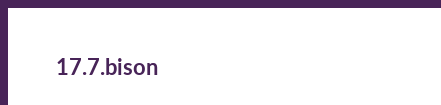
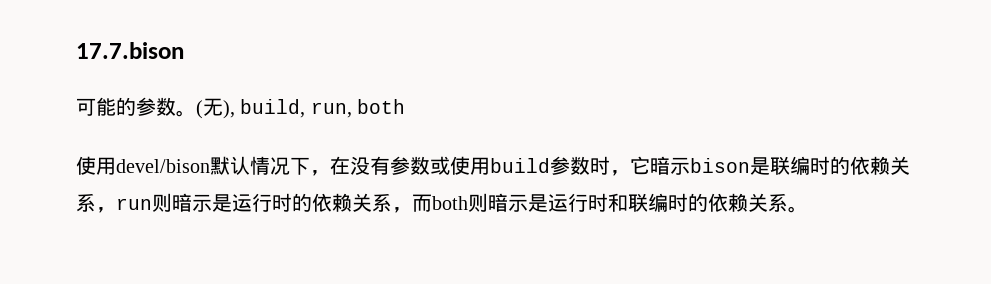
+ 可能的参数。(无), build, run, both
+ 使用devel/bison默认情况下，在没有参数或使用build参数时，它暗示bison是联编时的依赖关系，run则暗示是运行时的依赖关系，而both则暗示是运行时和联编时的依赖关系。

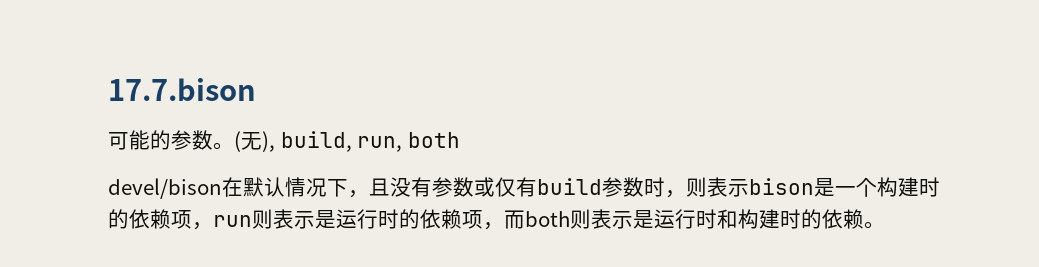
- 使用devel/bison默认情况下，在没有参数或使用build参数时，它暗示bison是联编时的依赖关系，run则暗示是运行时的依赖关系，而both则暗示是运行时和联编时的依赖关系。
+ devel/bison在默认情况下，且没有参数或仅有build参数时，则表示bison是一个构建时的依赖项，run则表示是运行时的依赖项，而both则表示是运行时和构建时的依赖。

